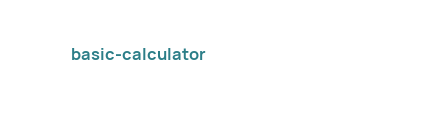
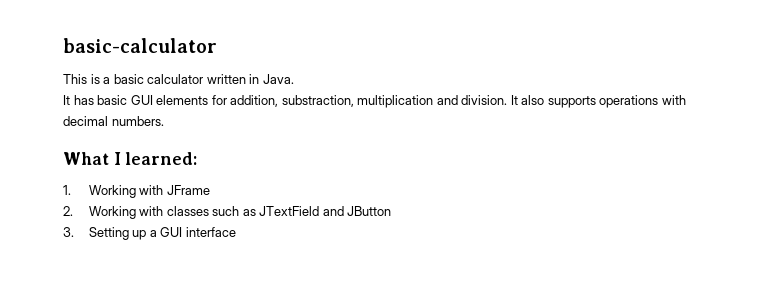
+ This is a basic calculator written in Java.
+ It has basic GUI elements for addition, substraction, multiplication and division. It also supports operations with decimal numbers.
+ What I learned:
+ 1. Working with JFrame
+ 2. Working with classes such as JTextField and JButton
+ 3. Setting up a GUI interface

